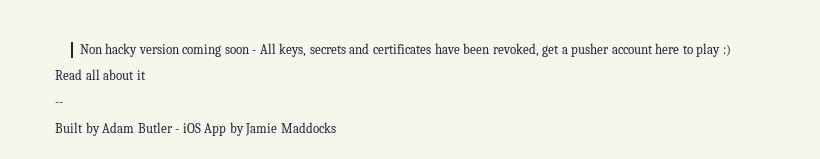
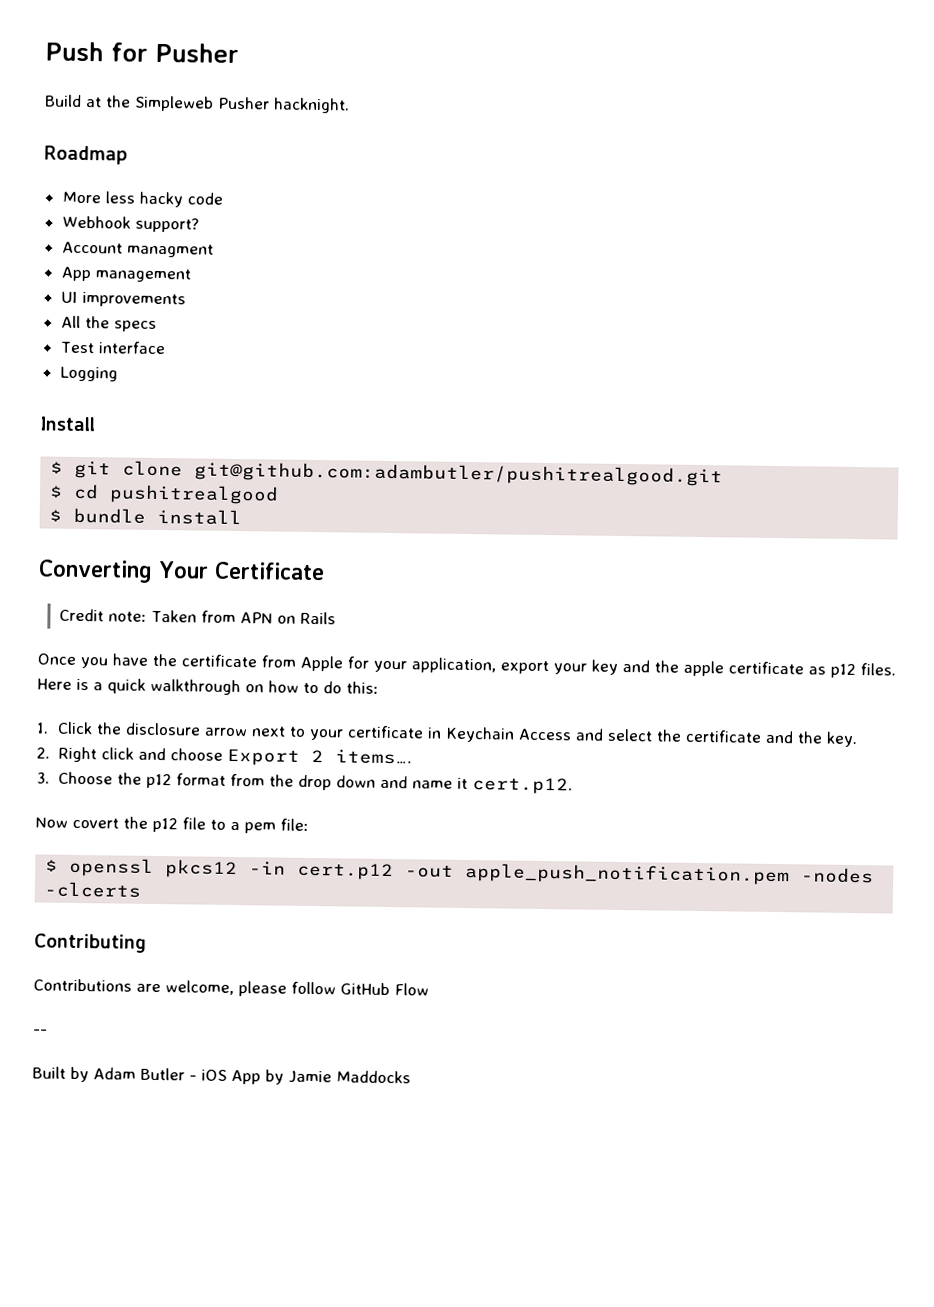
- Non hacky version coming soon - All keys, secrets and certificates have been revoked, get a pusher account here to play :)
- Read all about it
+ Push for Pusher
+ Build at the Simpleweb Pusher hacknight.
+ Roadmap
+ More less hacky code
+ Webhook support?
+ Account managment
+ App management
+ UI improvements
+ All the specs
+ Test interface
+ Logging
+ Install
+ $ git clone git@github.com:adambutler/pushitrealgood.git
+ $ cd pushitrealgood
+ $ bundle install
+ Converting Your Certificate
+ Credit note: Taken from APN on Rails
+ Once you have the certificate from Apple for your application, export your key and the apple certificate as p12 files. Here is a quick walkthrough on how to do this:
+ 1. Click the disclosure arrow next to your certificate in Keychain Access and select the certificate and the key.
+ 2. Right click and choose Export 2 items….
+ 3. Choose the p12 format from the drop down and name it cert.p12.
+ Now covert the p12 file to a pem file:
+ $ openssl pkcs12 -in cert.p12 -out apple_push_notification.pem -nodes -clcerts
+ Contributing
+ Contributions are welcome, please follow GitHub Flow

